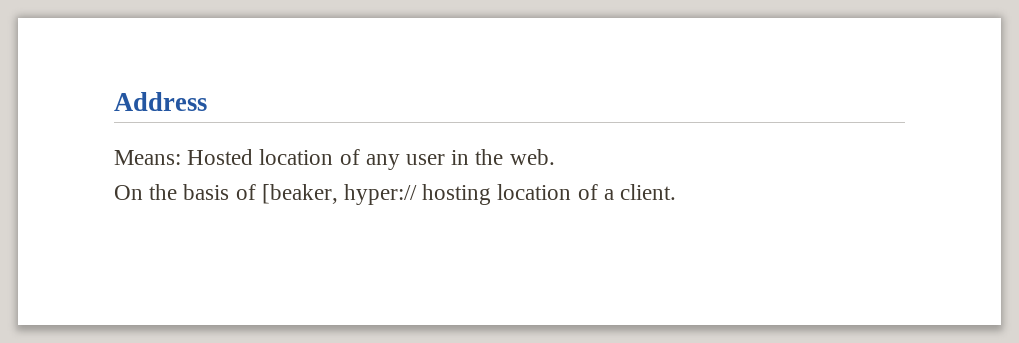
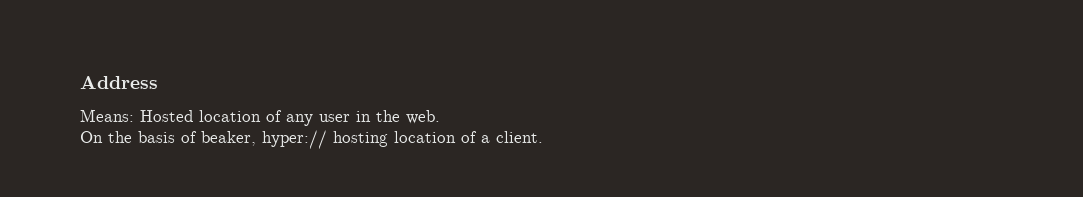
- On the basis of [beaker, hyper:// hosting location of a client.
+ On the basis of beaker, hyper:// hosting location of a client.

